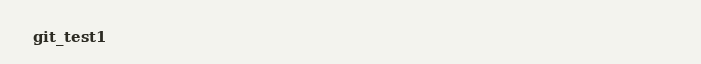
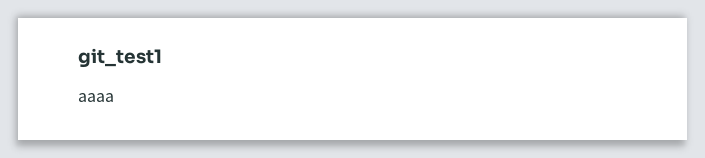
+ aaaa

